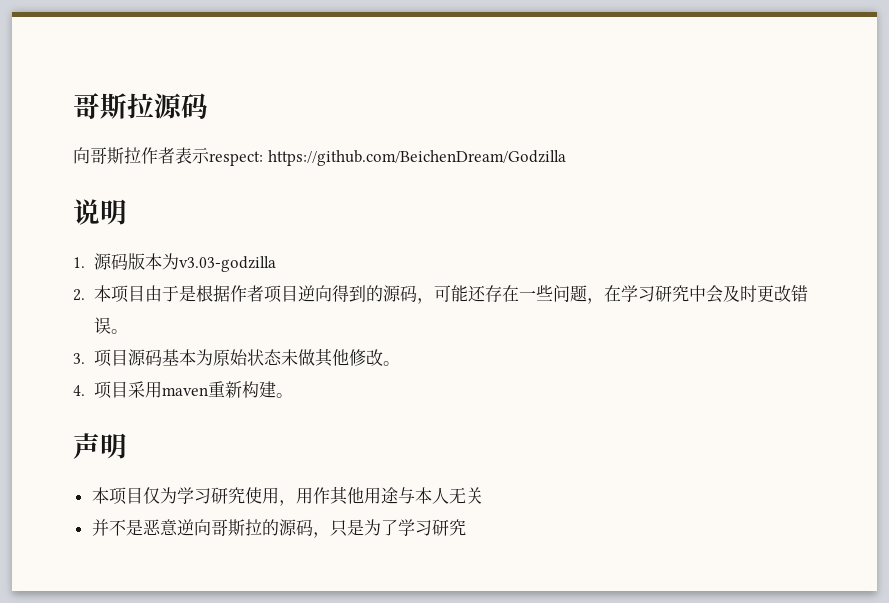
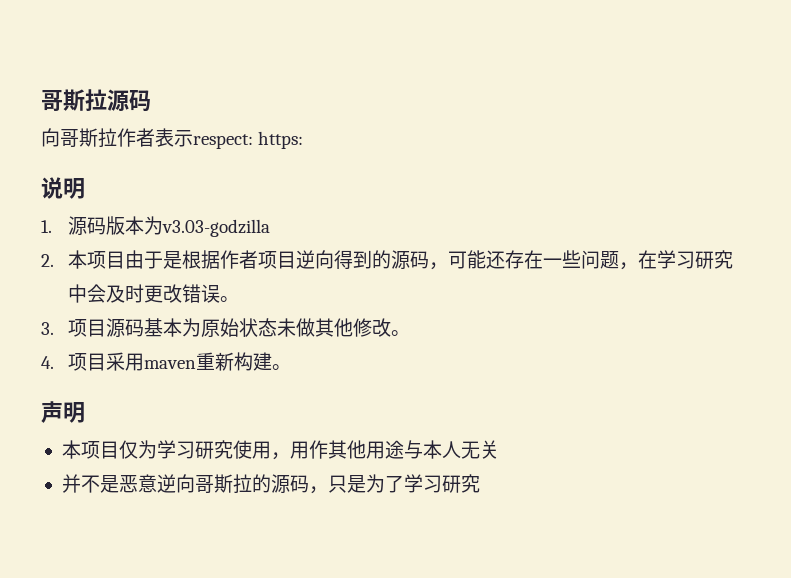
- 向哥斯拉作者表示respect: https://github.com/BeichenDream/Godzilla
+ 向哥斯拉作者表示respect: https:

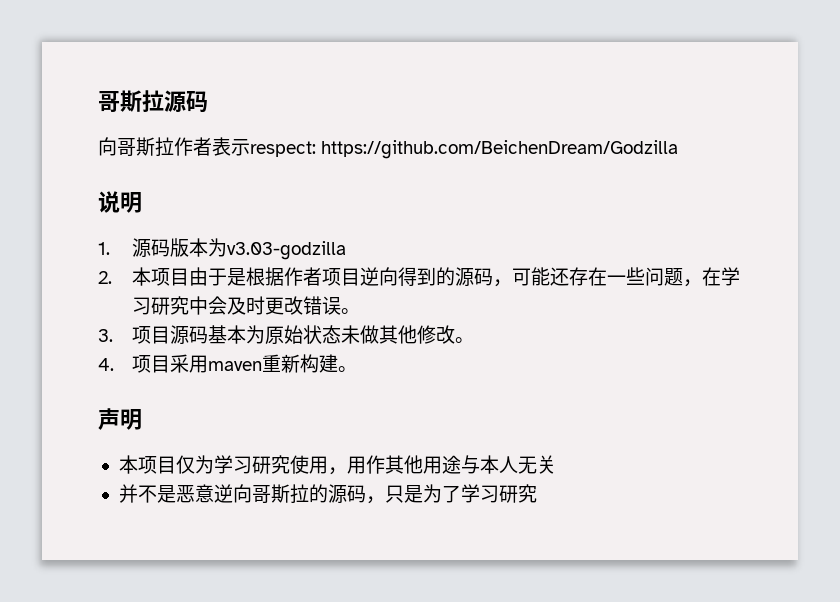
- 向哥斯拉作者表示respect: https:
+ 向哥斯拉作者表示respect: https://github.com/BeichenDream/Godzilla

